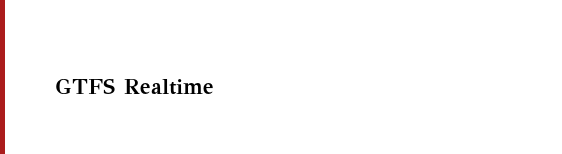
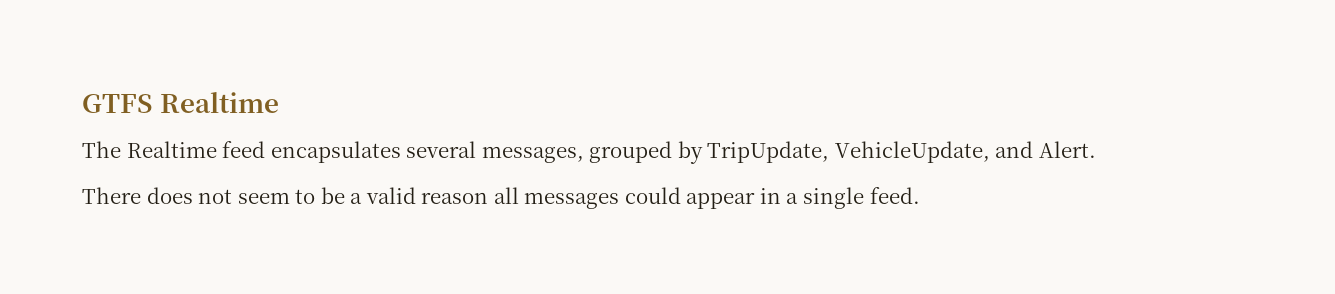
+ The Realtime feed encapsulates several messages, grouped by TripUpdate, VehicleUpdate, and Alert.
+ There does not seem to be a valid reason all messages could appear in a single feed.

